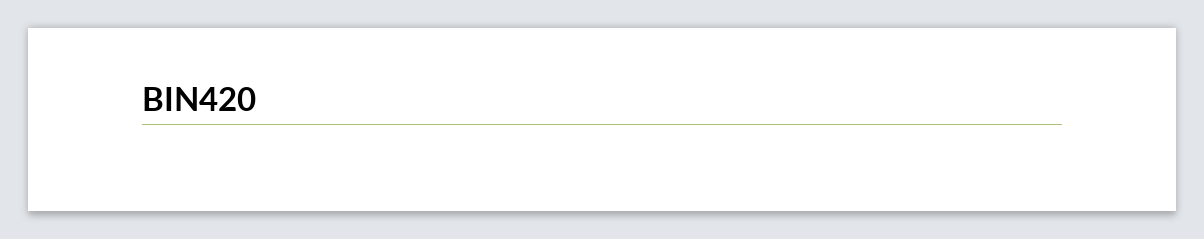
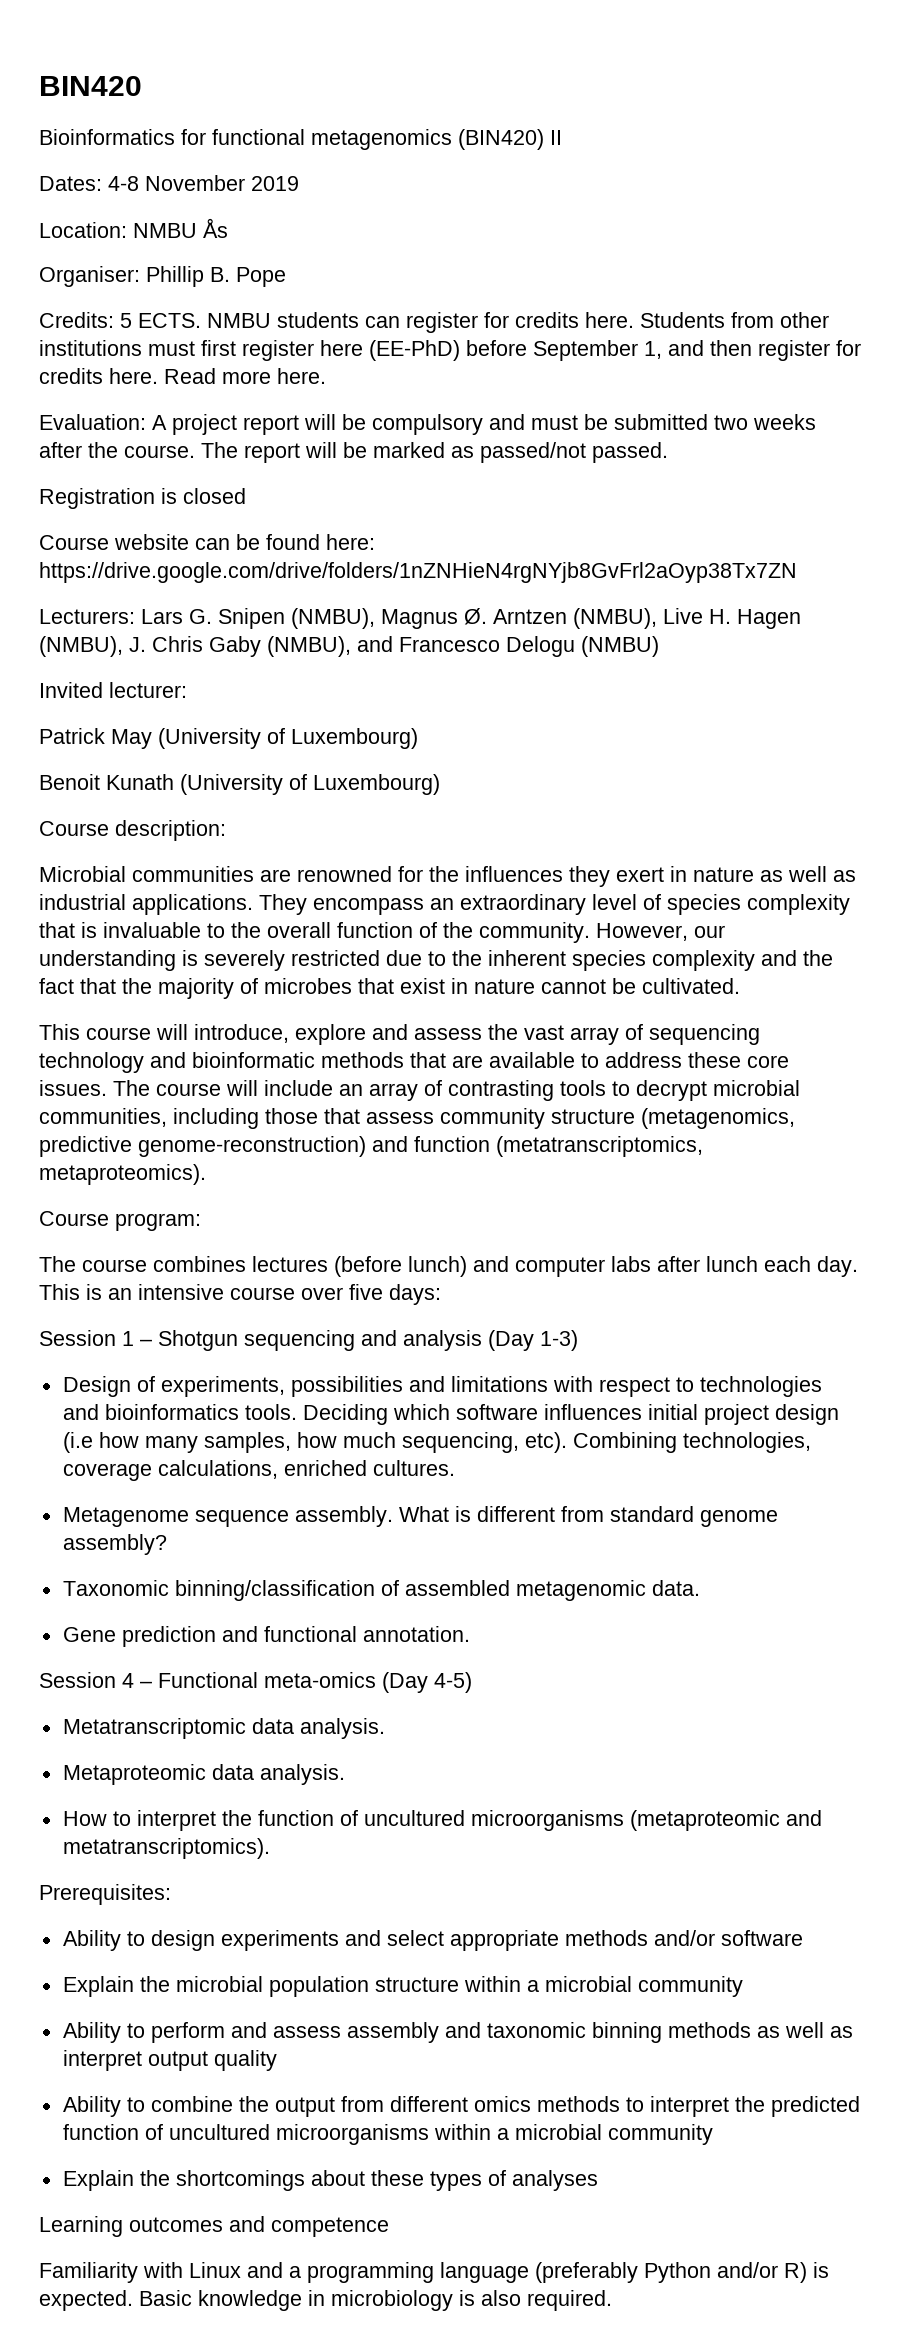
+ Bioinformatics for functional metagenomics (BIN420) II
+ Dates: 4-8 November 2019
+ Location: NMBU Ås
+ Organiser: Phillip B. Pope
+ Credits: 5 ECTS. NMBU students can register for credits here. Students from other institutions must first register here (EE-PhD) before September 1, and then register for credits here. Read more here.
+ Evaluation: A project report will be compulsory and must be submitted two weeks after the course. The report will be marked as passed/not passed.
+ Registration is closed
+ Course website can be found here: https://drive.google.com/drive/folders/1nZNHieN4rgNYjb8GvFrl2aOyp38Tx7ZN
+ Lecturers: Lars G. Snipen (NMBU), Magnus Ø. Arntzen (NMBU), Live H. Hagen (NMBU), J. Chris Gaby (NMBU), and Francesco Delogu (NMBU)
+ Invited lecturer:
+ Patrick May (University of Luxembourg)
+ Benoit Kunath (University of Luxembourg)
+ Course description:
+ Microbial communities are renowned for the influences they exert in nature as well as industrial applications. They encompass an extraordinary level of species complexity that is invaluable to the overall function of the community. However, our understanding is severely restricted due to the inherent species complexity and the fact that the majority of microbes that exist in nature cannot be cultivated.
+ This course will introduce, explore and assess the vast array of sequencing technology and bioinformatic methods that are available to address these core issues. The course will include an array of contrasting tools to decrypt microbial communities, including those that assess community structure (metagenomics, predictive genome-reconstruction) and function (metatranscriptomics, metaproteomics).
+ Course program:
+ The course combines lectures (before lunch) and computer labs after lunch each day. This is an intensive course over five days:
+ Session 1 – Shotgun sequencing and analysis (Day 1-3)
+ Design of experiments, possibilities and limitations with respect to technologies and bioinformatics tools. Deciding which software influences initial project design (i.e how many samples, how much sequencing, etc). Combining technologies, coverage calculations, enriched cultures.
+ Metagenome sequence assembly. What is different from standard genome assembly?
+ Taxonomic binning/classification of assembled metagenomic data.
+ Gene prediction and functional annotation.
+ Session 4 – Functional meta-omics (Day 4-5)
+ Metatranscriptomic data analysis.
+ Metaproteomic data analysis.
+ How to interpret the function of uncultured microorganisms (metaproteomic and metatranscriptomics).
+ Prerequisites:
+ Ability to design experiments and select appropriate methods and/or software
+ Explain the microbial population structure within a microbial community
+ Ability to perform and assess assembly and taxonomic binning methods as well as interpret output quality
+ Ability to combine the output from different omics methods to interpret the predicted function of uncultured microorganisms within a microbial community
+ Explain the shortcomings about these types of analyses
+ Learning outcomes and competence
+ Familiarity with Linux and a programming language (preferably Python and/or R) is expected. Basic knowledge in microbiology is also required.

